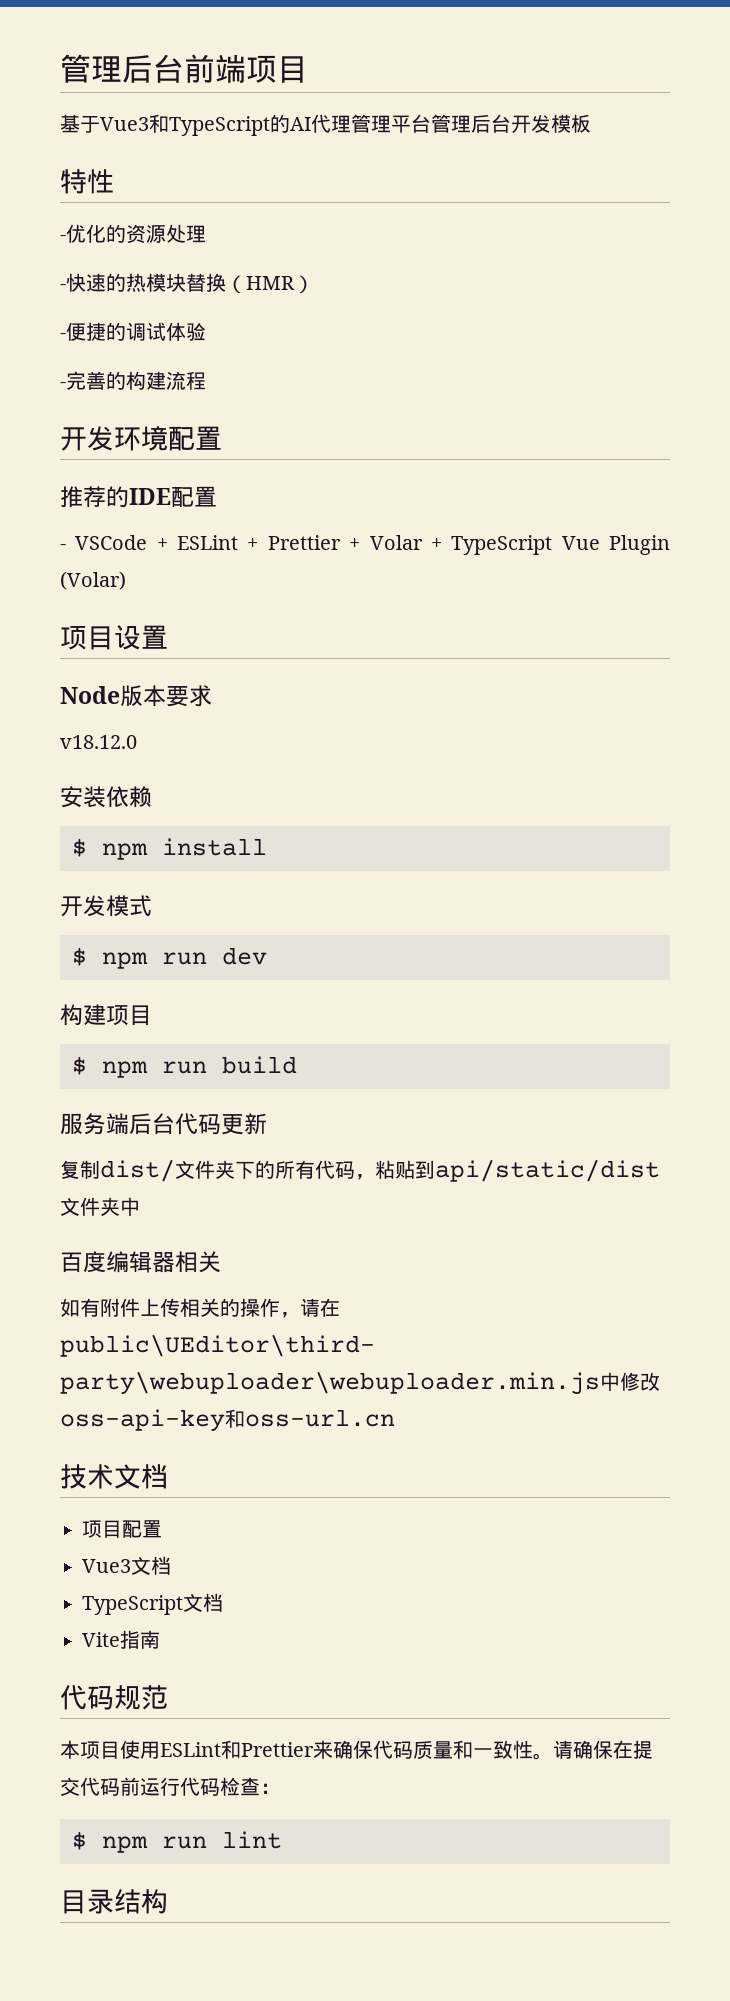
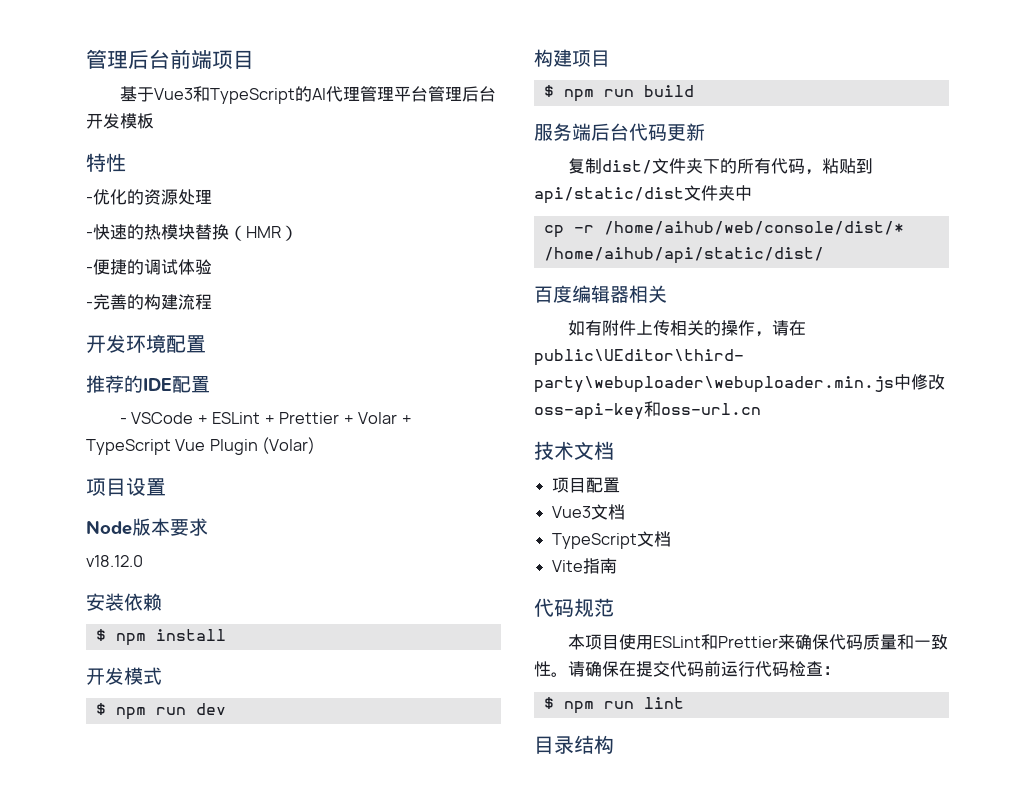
+ cp -r /home/aihub/web/console/dist/* /home/aihub/api/static/dist/

